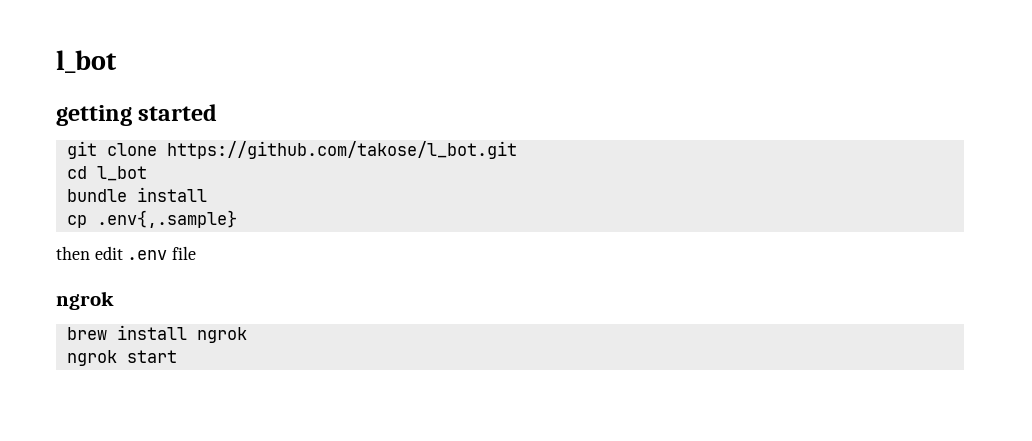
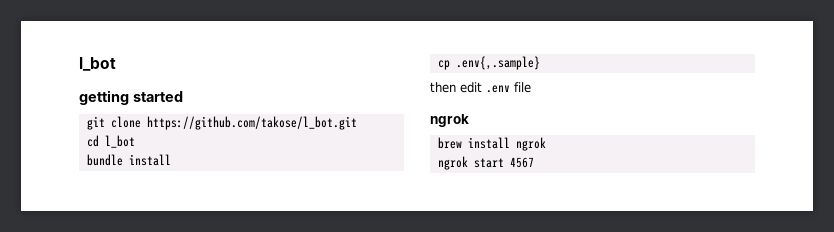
- ngrok start
+ ngrok start 4567

